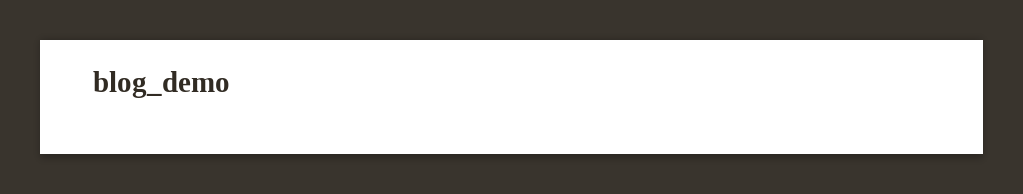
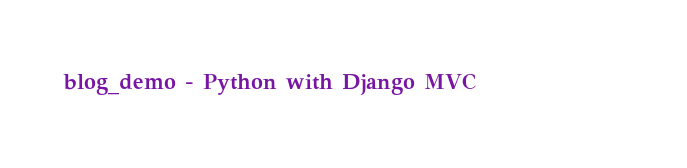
- blog_demo
+ blog_demo - Python with Django MVC

